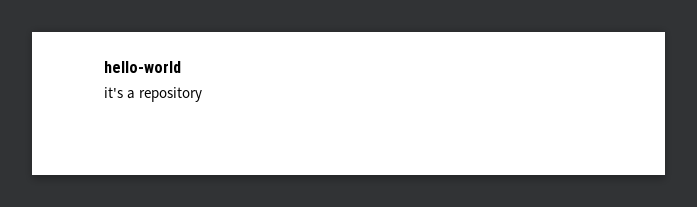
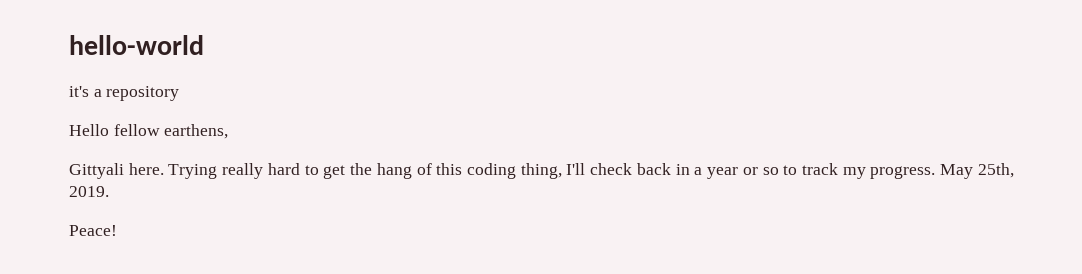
+ Hello fellow earthens,
+ Gittyali here. Trying really hard to get the hang of this coding thing, I'll check back in a year or so to track my progress. May 25th, 2019.
+ Peace!

